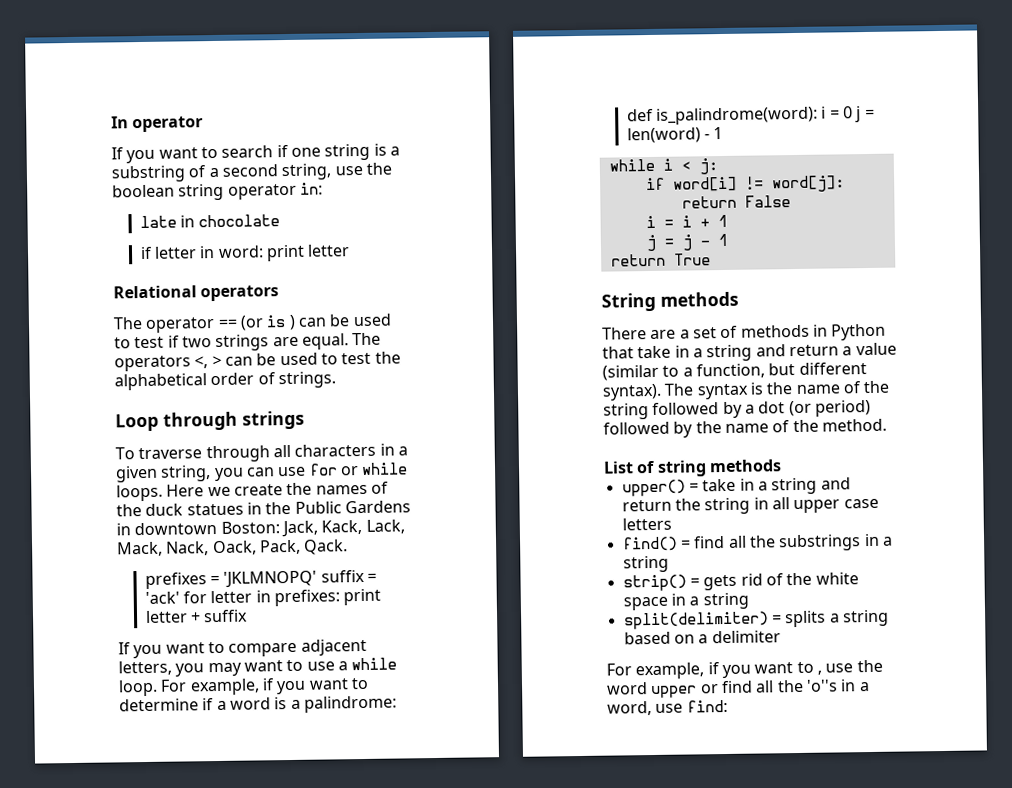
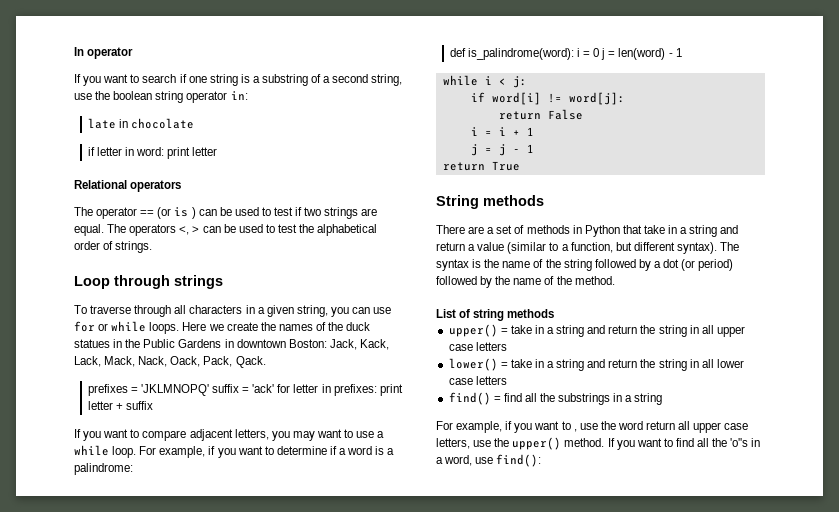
+ lower() = take in a string and return the string in all lower case letters
- strip() = gets rid of the white space in a string
- split(delimiter) = splits a string based on a delimiter
- For example, if you want to , use the word upper or find all the 'o''s in a word, use find:
+ For example, if you want to , use the word return all upper case letters, use the upper() method. If you want to find all the 'o''s in a word, use find():

